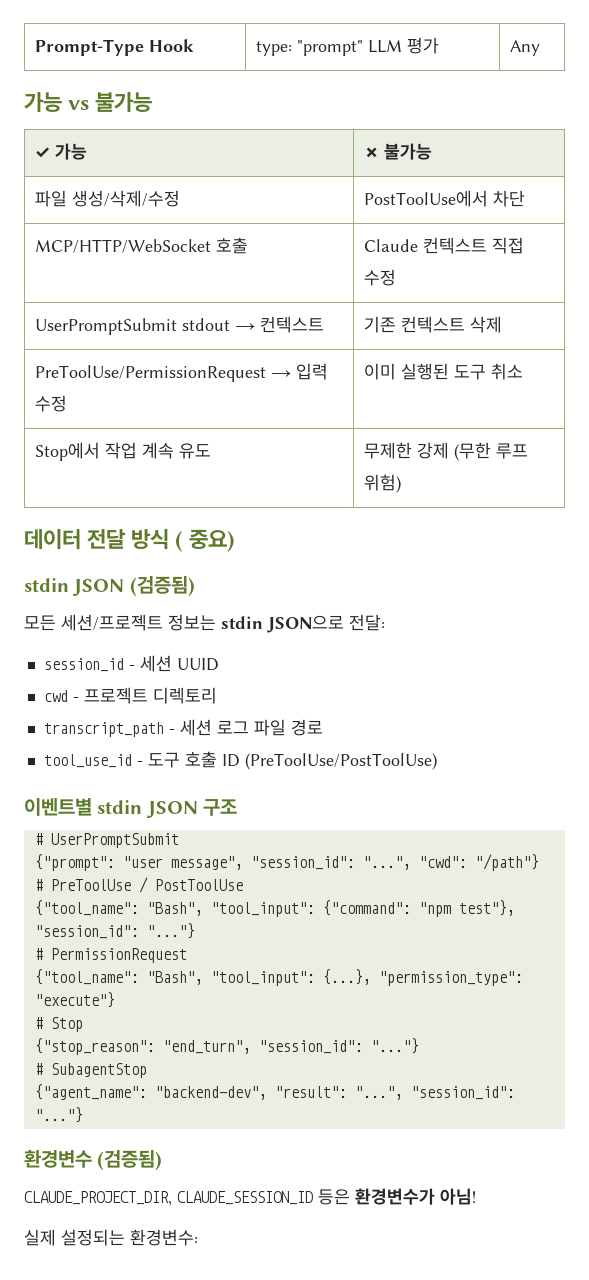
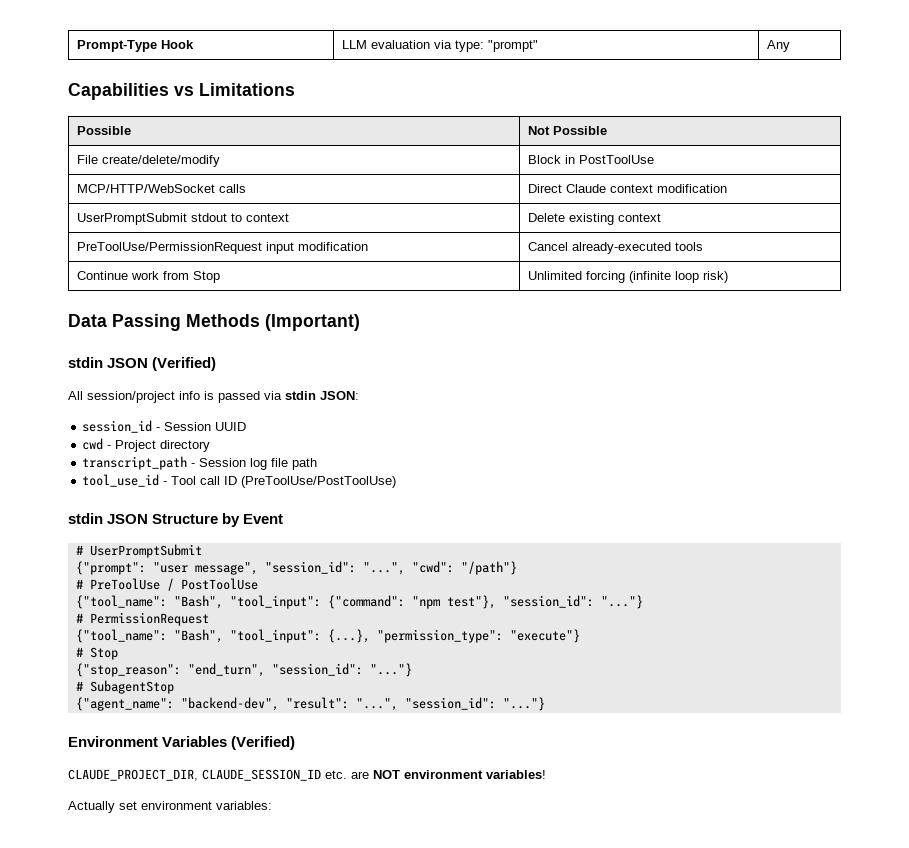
- Prompt-Type Hook | type: "prompt" LLM 평가 | Any
+ Prompt-Type Hook | LLM evaluation via type: "prompt" | Any
- 가능 vs 불가능
- ✓ 가능 | ✗ 불가능
- 파일 생성/삭제/수정 | PostToolUse에서 차단
- MCP/HTTP/WebSocket 호출 | Claude 컨텍스트 직접 수정
- UserPromptSubmit stdout → 컨텍스트 | 기존 컨텍스트 삭제
- PreToolUse/PermissionRequest → 입력 수정 | 이미 실행된 도구 취소
- Stop에서 작업 계속 유도 | 무제한 강제 (무한 루프 위험)
- 데이터 전달 방식 ( 중요)
- stdin JSON (검증됨)
- 모든 세션/프로젝트 정보는 stdin JSON으로 전달:
+ Capabilities vs Limitations
+ Possible | Not Possible
+ File create/delete/modify | Block in PostToolUse
+ MCP/HTTP/WebSocket calls | Direct Claude context modification
+ UserPromptSubmit stdout to context | Delete existing context
+ PreToolUse/PermissionRequest input modification | Cancel already-executed tools
+ Continue work from Stop | Unlimited forcing (infinite loop risk)
+ Data Passing Methods (Important)
+ stdin JSON (Verified)
+ All session/project info is passed via stdin JSON:
- session_id - 세션 UUID
+ session_id - Session UUID
- cwd - 프로젝트 디렉토리
+ cwd - Project directory
- transcript_path - 세션 로그 파일 경로
+ transcript_path - Session log file path
- tool_use_id - 도구 호출 ID (PreToolUse/PostToolUse)
+ tool_use_id - Tool call ID (PreToolUse/PostToolUse)
- 이벤트별 stdin JSON 구조
+ stdin JSON Structure by Event
- 환경변수 (검증됨)
+ Environment Variables (Verified)
- CLAUDE_PROJECT_DIR, CLAUDE_SESSION_ID 등은 환경변수가 아님!
- 실제 설정되는 환경변수:
+ CLAUDE_PROJECT_DIR, CLAUDE_SESSION_ID etc. are NOT environment variables!
+ Actually set environment variables:

